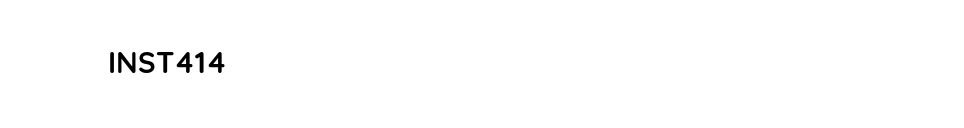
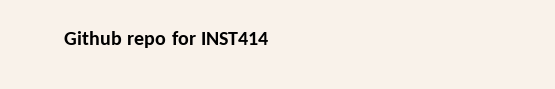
- INST414
+ Github repo for INST414

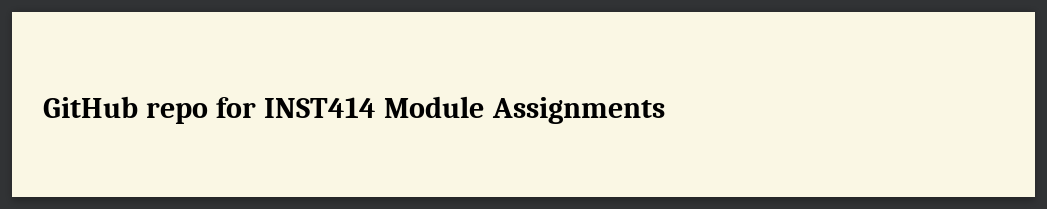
- Github repo for INST414
+ GitHub repo for INST414 Module Assignments

